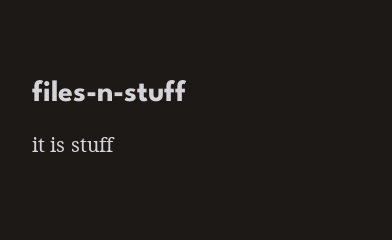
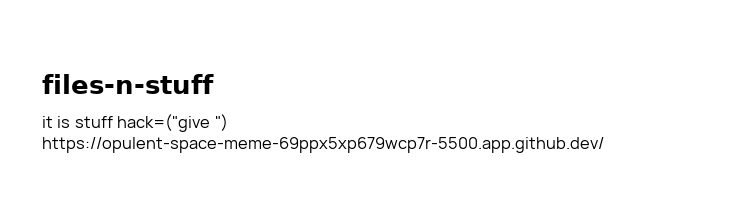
- it is stuff
+ it is stuff hack=("give ") https://opulent-space-meme-69ppx5xp679wcp7r-5500.app.github.dev/

